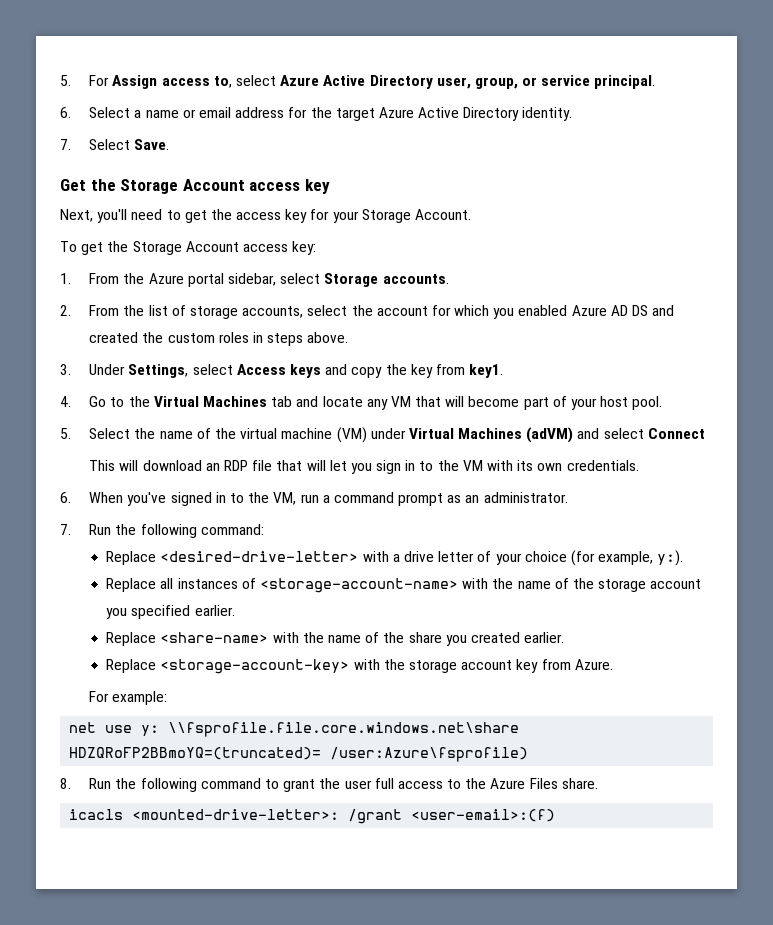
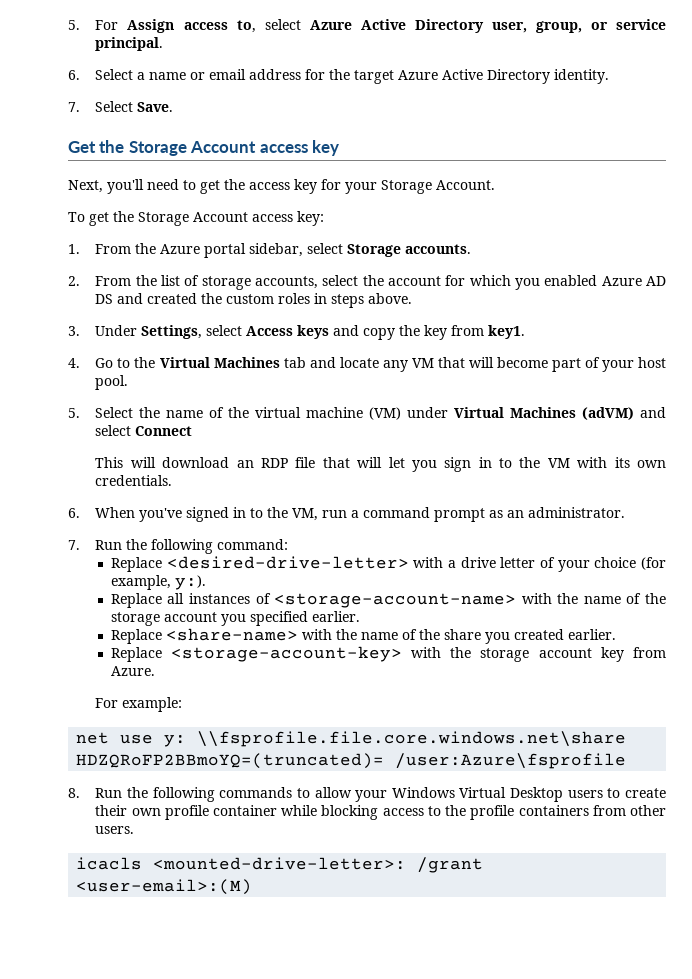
- net use y: \\fsprofile.file.core.windows.net\share HDZQRoFP2BBmoYQ=(truncated)= /user:Azure\fsprofile)
+ net use y: \\fsprofile.file.core.windows.net\share HDZQRoFP2BBmoYQ=(truncated)= /user:Azure\fsprofile
- 8. Run the following command to grant the user full access to the Azure Files share.
+ 8. Run the following commands to allow your Windows Virtual Desktop users to create their own profile container while blocking access to the profile containers from other users.
- icacls <mounted-drive-letter>: /grant <user-email>:(f)
+ icacls <mounted-drive-letter>: /grant <user-email>:(M)

